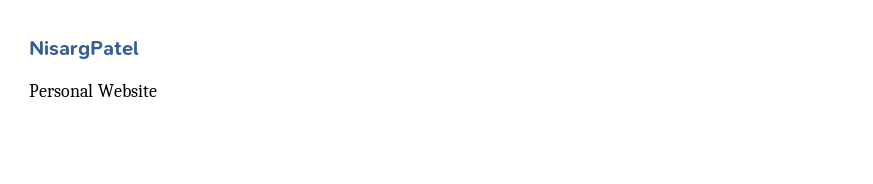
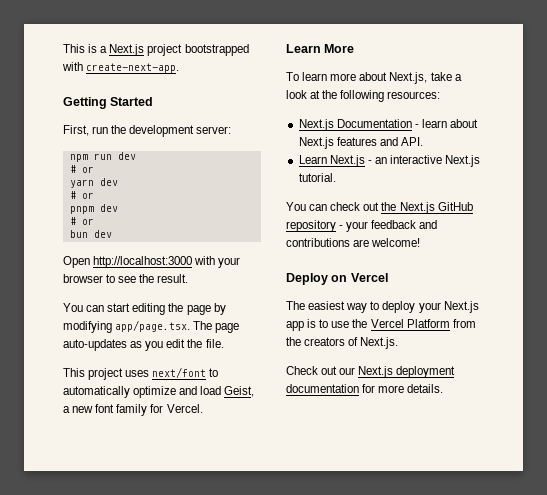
- NisargPatel
- Personal Website
+ This is a Next.js project bootstrapped with create-next-app.
+ Getting Started
+ First, run the development server:
+ npm run dev
+ # or
+ yarn dev
+ # or
+ pnpm dev
+ # or
+ bun dev
+ Open http://localhost:3000 with your browser to see the result.
+ You can start editing the page by modifying app/page.tsx. The page auto-updates as you edit the file.
+ This project uses next/font to automatically optimize and load Geist, a new font family for Vercel.
+ Learn More
+ To learn more about Next.js, take a look at the following resources:
+ Next.js Documentation - learn about Next.js features and API.
+ Learn Next.js - an interactive Next.js tutorial.
+ You can check out the Next.js GitHub repository - your feedback and contributions are welcome!
+ Deploy on Vercel
+ The easiest way to deploy your Next.js app is to use the Vercel Platform from the creators of Next.js.
+ Check out our Next.js deployment documentation for more details.

